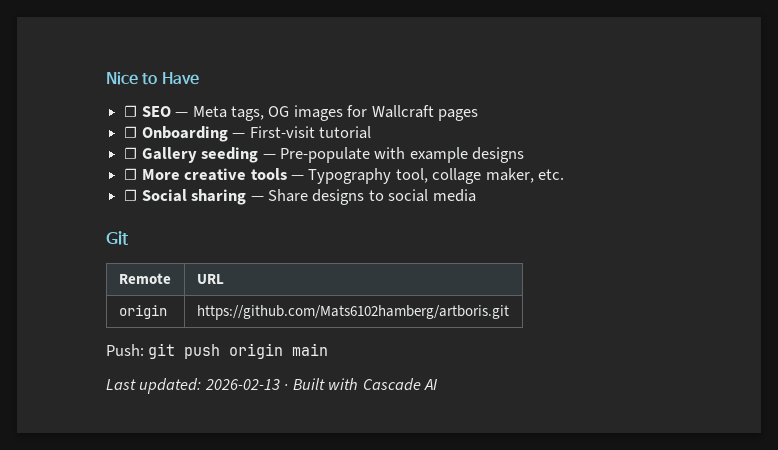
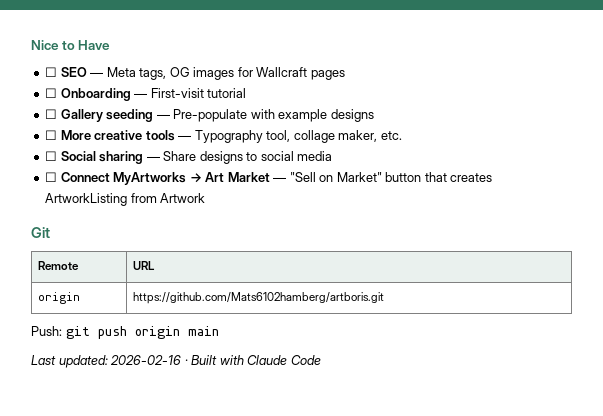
+ ☐ Connect MyArtworks → Art Market — "Sell on Market" button that creates ArtworkListing from Artwork
- Last updated: 2026-02-13 · Built with Cascade AI
+ Last updated: 2026-02-16 · Built with Claude Code

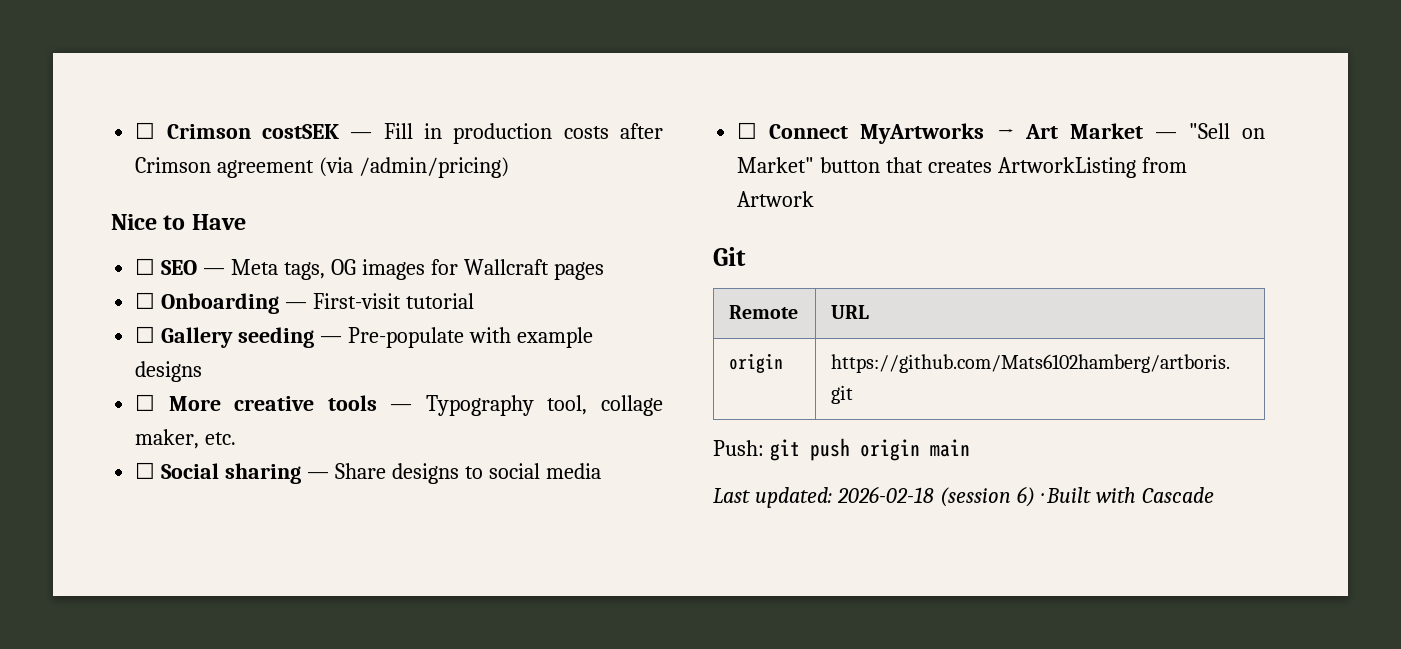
+ ☐ Crimson costSEK — Fill in production costs after Crimson agreement (via /admin/pricing)
- Last updated: 2026-02-16 · Built with Claude Code
+ Last updated: 2026-02-18 (session 6) · Built with Cascade

